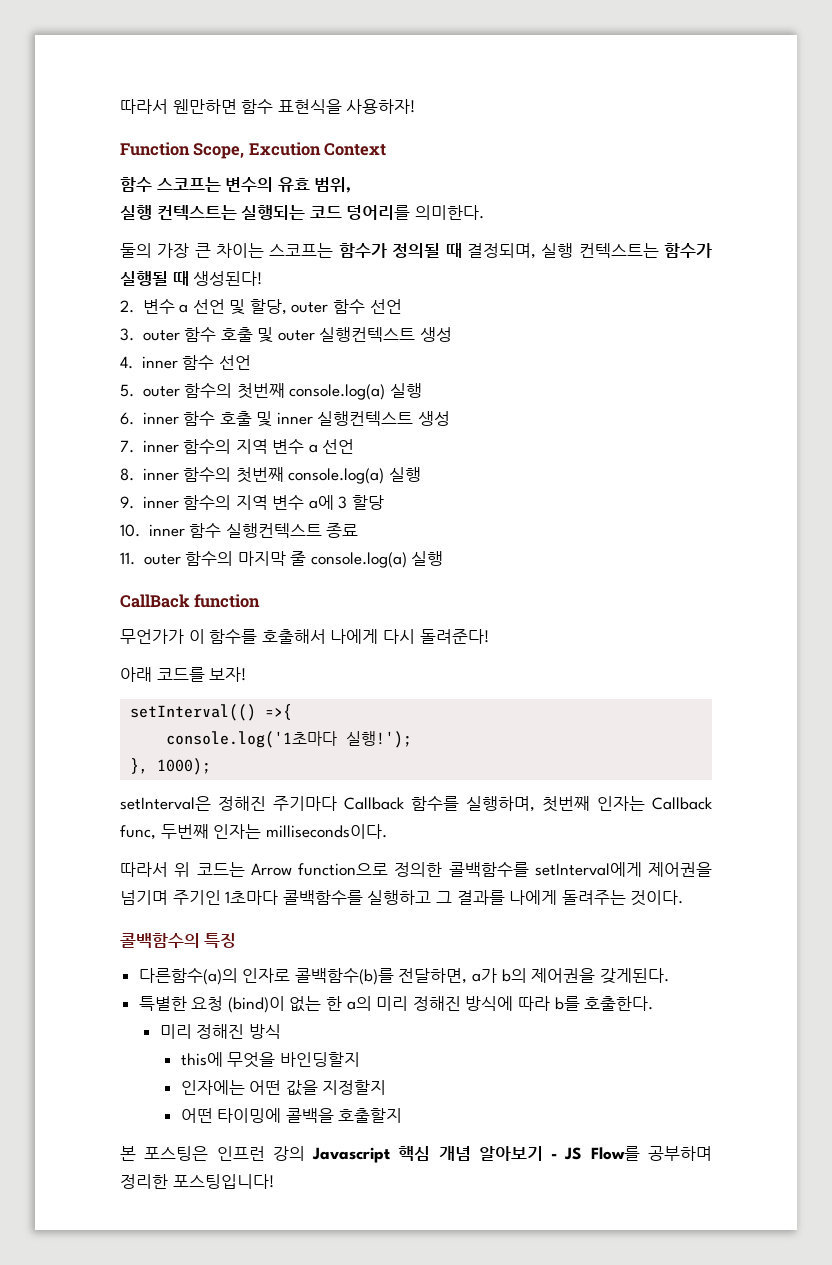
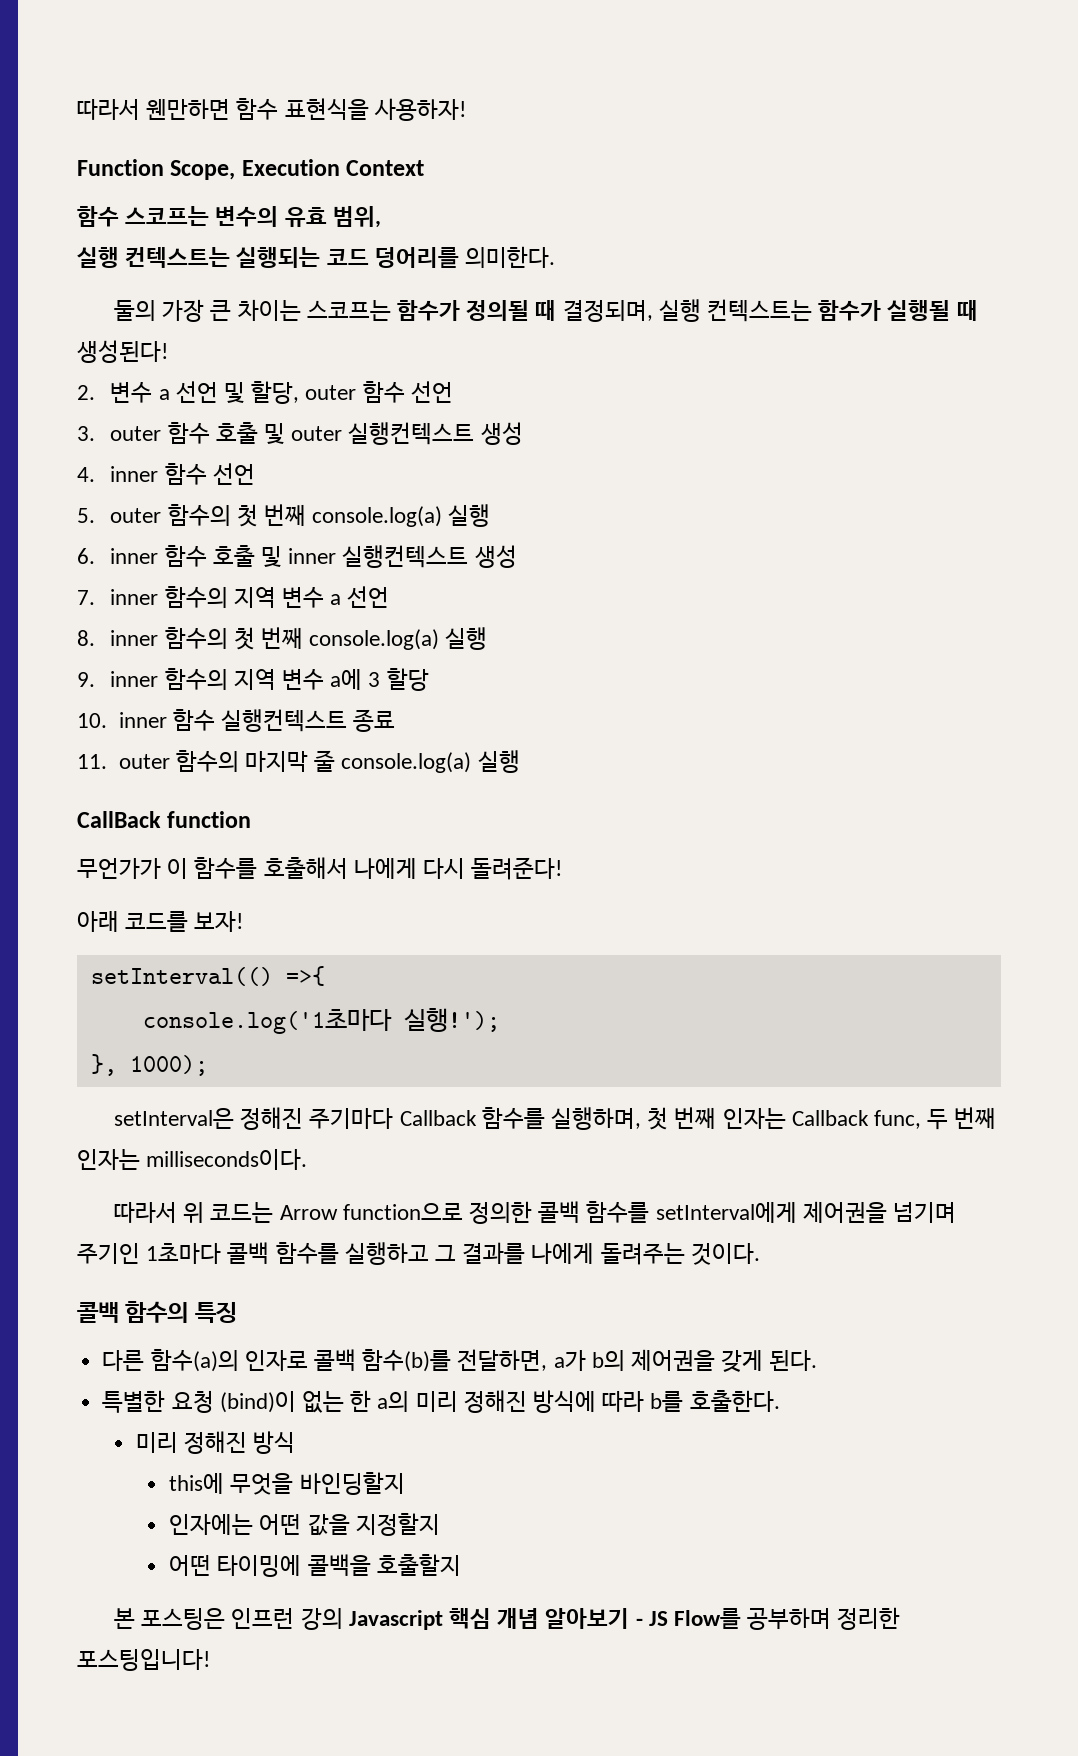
- Function Scope, Excution Context
+ Function Scope, Execution Context
- 5. outer 함수의 첫번째 console.log(a) 실행
+ 5. outer 함수의 첫 번째 console.log(a) 실행
- 8. inner 함수의 첫번째 console.log(a) 실행
+ 8. inner 함수의 첫 번째 console.log(a) 실행
- setInterval은 정해진 주기마다 Callback 함수를 실행하며, 첫번째 인자는 Callback func, 두번째 인자는 milliseconds이다.
+ setInterval은 정해진 주기마다 Callback 함수를 실행하며, 첫 번째 인자는 Callback func, 두 번째 인자는 milliseconds이다.
- 따라서 위 코드는 Arrow function으로 정의한 콜백함수를 setInterval에게 제어권을 넘기며 주기인 1초마다 콜백함수를 실행하고 그 결과를 나에게 돌려주는 것이다.
+ 따라서 위 코드는 Arrow function으로 정의한 콜백 함수를 setInterval에게 제어권을 넘기며 주기인 1초마다 콜백 함수를 실행하고 그 결과를 나에게 돌려주는 것이다.
- 콜백함수의 특징
+ 콜백 함수의 특징
- 다른함수(a)의 인자로 콜백함수(b)를 전달하면, a가 b의 제어권을 갖게된다.
+ 다른 함수(a)의 인자로 콜백 함수(b)를 전달하면, a가 b의 제어권을 갖게 된다.

